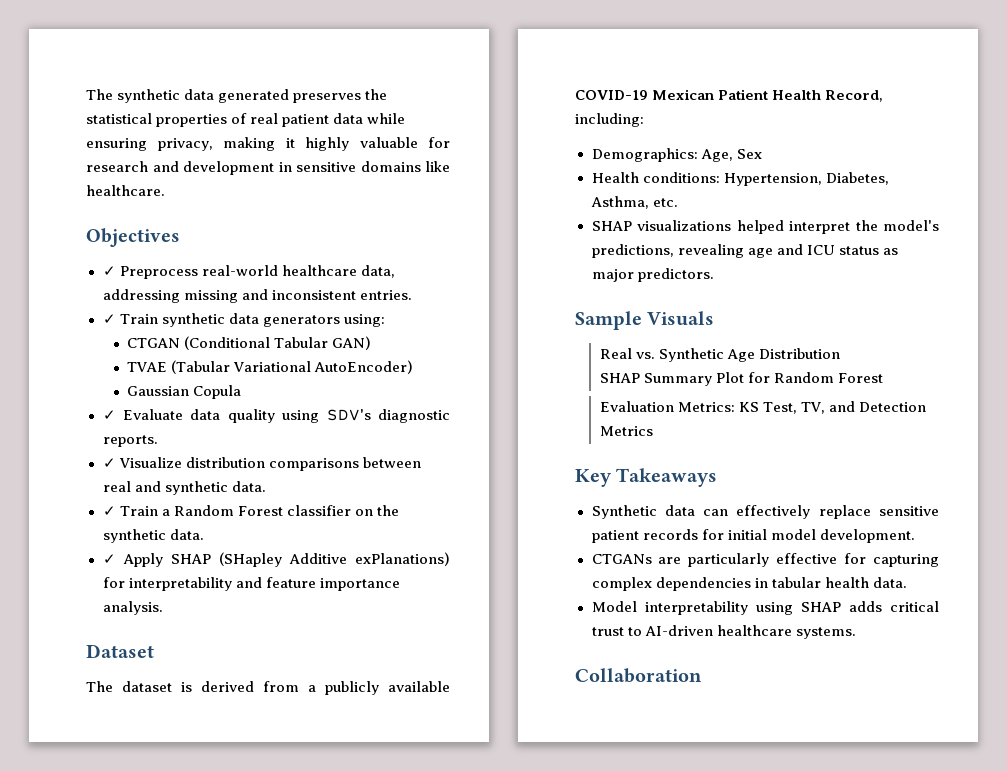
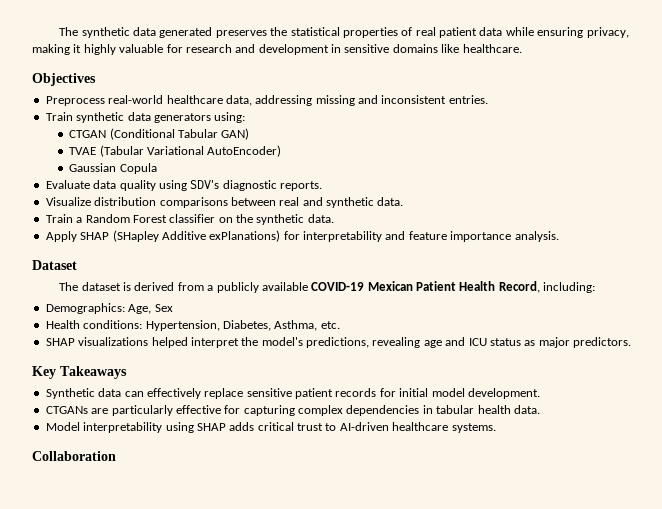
- ✓ Preprocess real-world healthcare data, addressing missing and inconsistent entries.
+ Preprocess real-world healthcare data, addressing missing and inconsistent entries.
- ✓ Train synthetic data generators using:
+ Train synthetic data generators using:
- ✓ Evaluate data quality using SDV's diagnostic reports.
+ Evaluate data quality using SDV's diagnostic reports.
- ✓ Visualize distribution comparisons between real and synthetic data.
+ Visualize distribution comparisons between real and synthetic data.
- ✓ Train a Random Forest classifier on the synthetic data.
+ Train a Random Forest classifier on the synthetic data.
- ✓ Apply SHAP (SHapley Additive exPlanations) for interpretability and feature importance analysis.
+ Apply SHAP (SHapley Additive exPlanations) for interpretability and feature importance analysis.
- Sample Visuals
- Real vs. Synthetic Age Distribution
- SHAP Summary Plot for Random Forest
- Evaluation Metrics: KS Test, TV, and Detection Metrics

